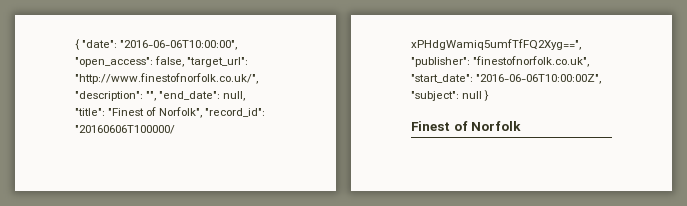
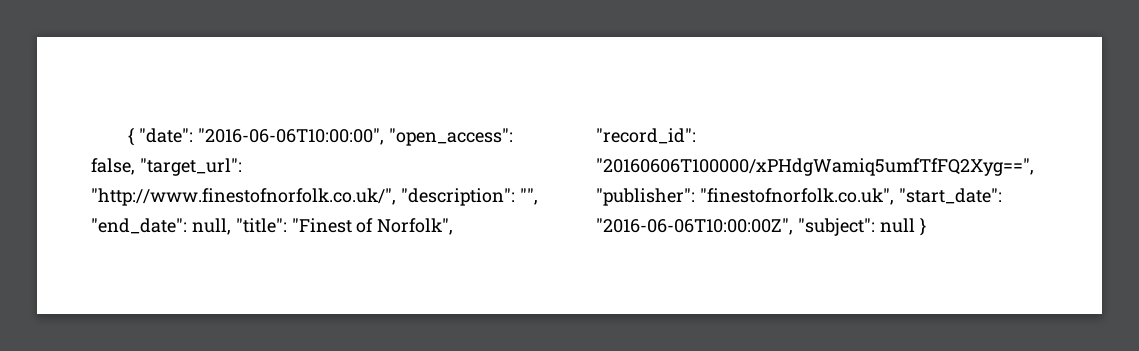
- Finest of Norfolk

